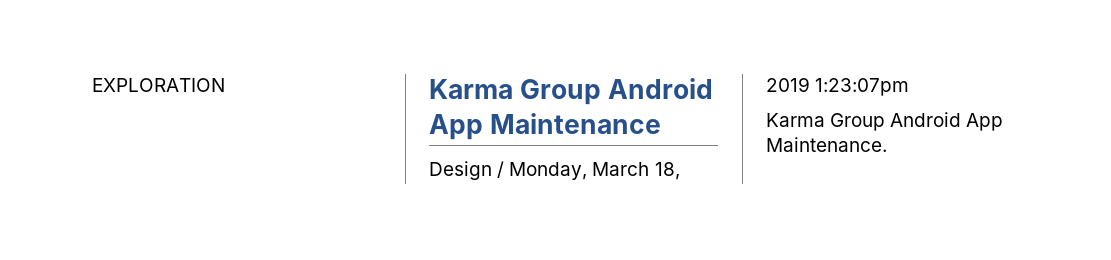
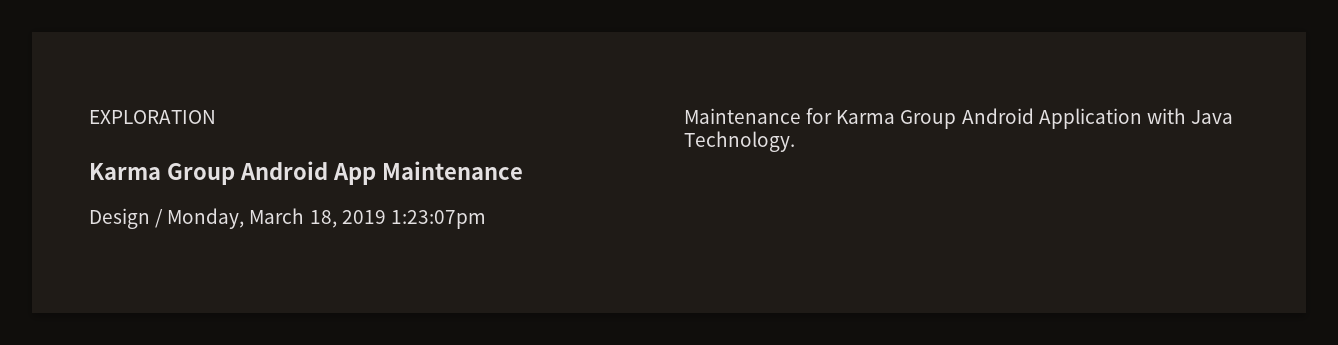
- Karma Group Android App Maintenance.
+ Maintenance for Karma Group Android Application with Java Technology.

